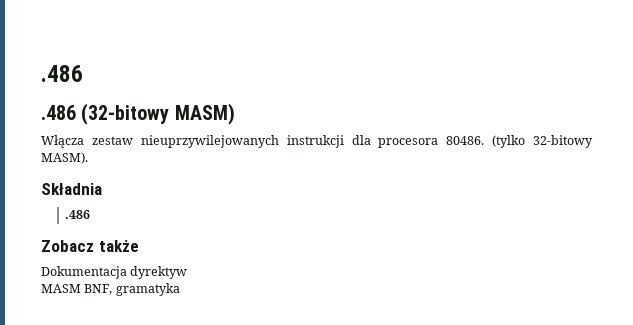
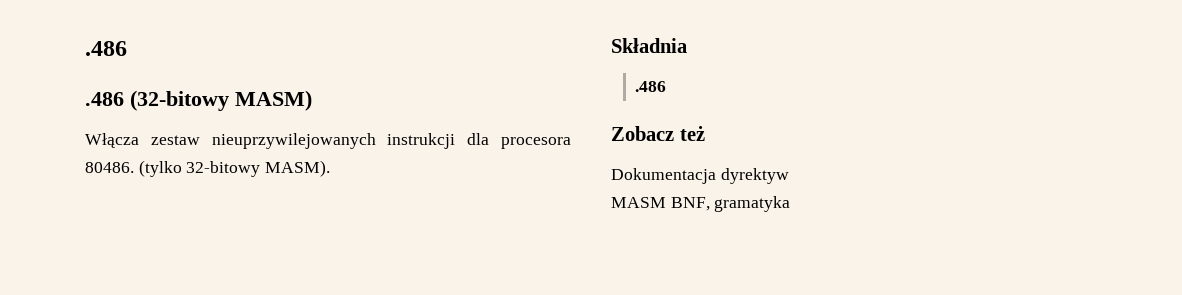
- Zobacz także
+ Zobacz też

